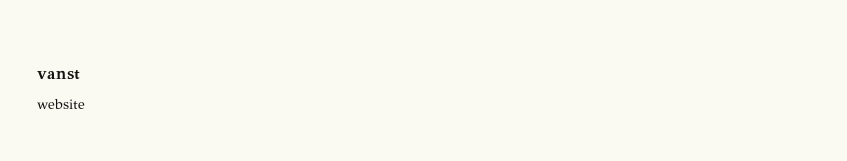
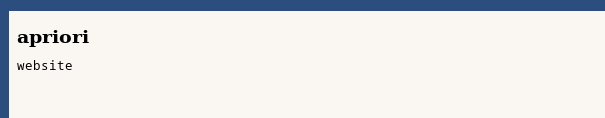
- vanst
+ apriori

